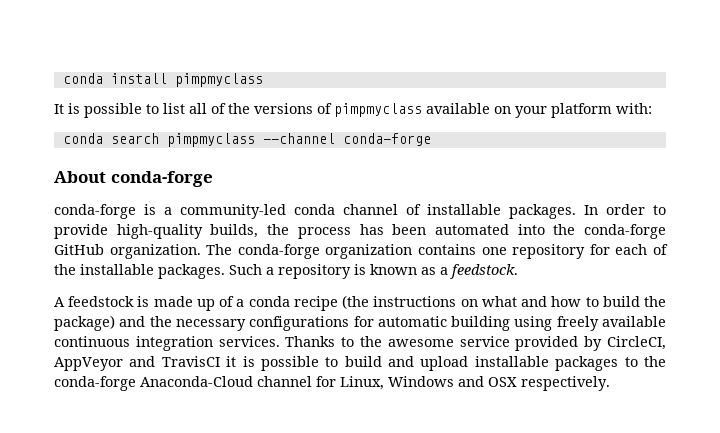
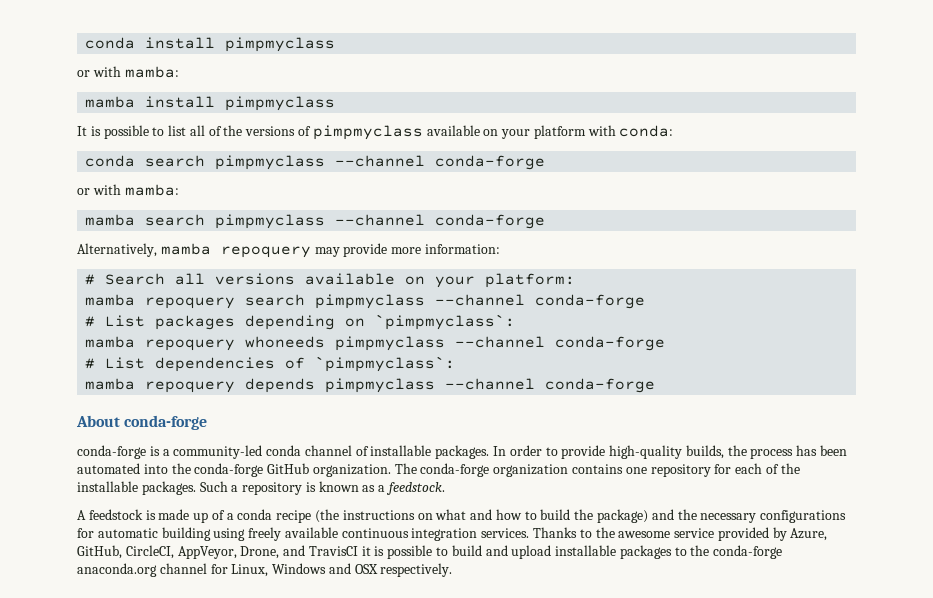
  conda install pimpmyclass
+ or with mamba:
+ mamba install pimpmyclass
- It is possible to list all of the versions of pimpmyclass available on your platform with:
+ It is possible to list all of the versions of pimpmyclass available on your platform with conda:
  conda search pimpmyclass --channel conda-forge
+ or with mamba:
+ mamba search pimpmyclass --channel conda-forge
+ Alternatively, mamba repoquery may provide more information:
+ # Search all versions available on your platform:
+ mamba repoquery search pimpmyclass --channel conda-forge
+ # List packages depending on `pimpmyclass`:
+ mamba repoquery whoneeds pimpmyclass --channel conda-forge
+ # List dependencies of `pimpmyclass`:
+ mamba repoquery depends pimpmyclass --channel conda-forge
- Thanks to the awesome service provided by CircleCI, AppVeyor and TravisCI it is possible to build and upload installable packages to the conda-forge Anaconda-Cloud channel for Linux, Windows and OSX respectively.
+ Thanks to the awesome service provided by Azure, GitHub, CircleCI, AppVeyor, Drone, and TravisCI it is possible to build and upload installable packages to the conda-forge anaconda.org channel for Linux, Windows and OSX respectively.

